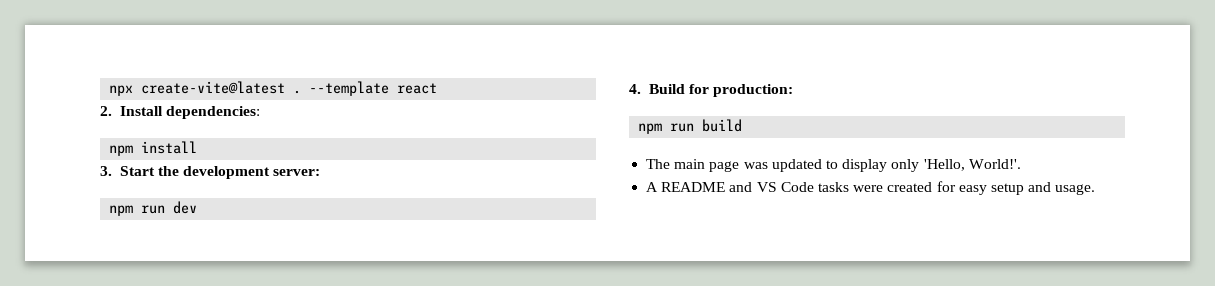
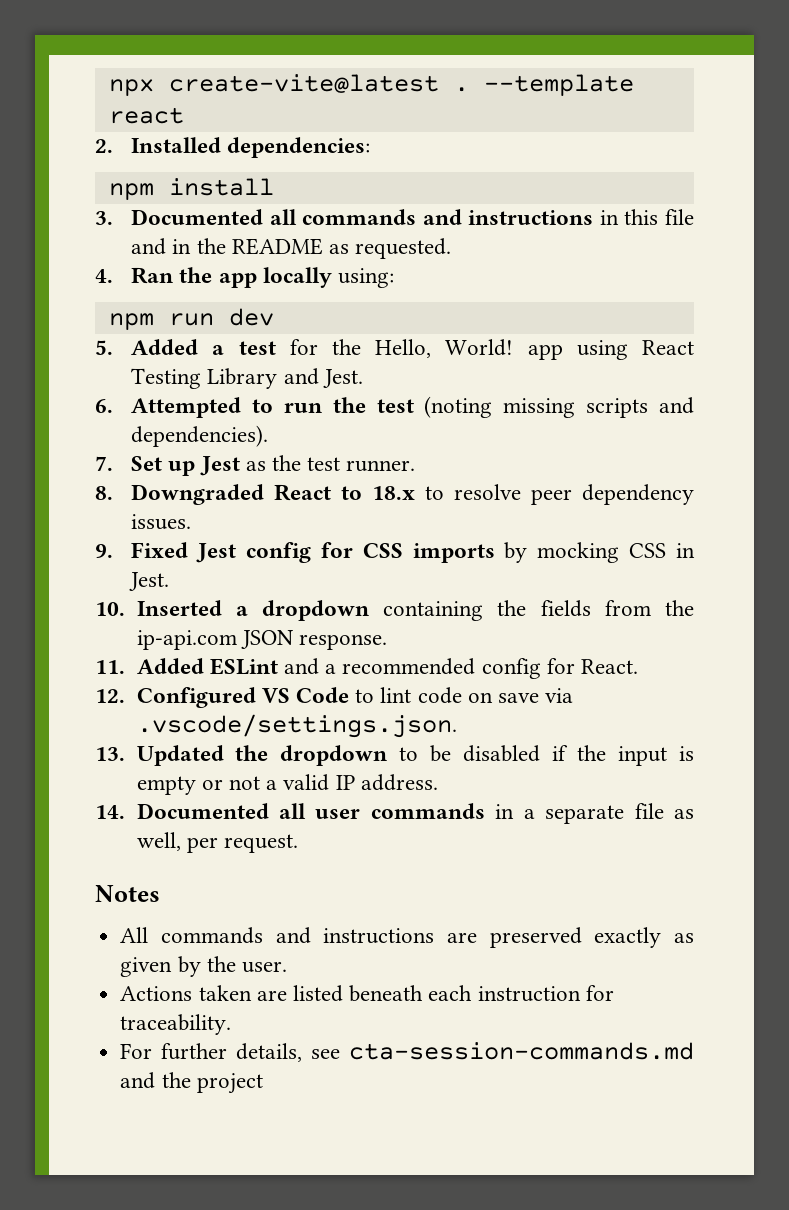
- 2. Install dependencies:
+ 2. Installed dependencies:
- 3. Start the development server:
+ 3. Documented all commands and instructions in this file and in the README as requested.
+ 4. Ran the app locally using:
  npm run dev
- 4. Build for production:
- npm run build
- The main page was updated to display only 'Hello, World!'.
- A README and VS Code tasks were created for easy setup and usage.
+ 5. Added a test for the Hello, World! app using React Testing Library and Jest.
+ 6. Attempted to run the test (noting missing scripts and dependencies).
+ 7. Set up Jest as the test runner.
+ 8. Downgraded React to 18.x to resolve peer dependency issues.
+ 9. Fixed Jest config for CSS imports by mocking CSS in Jest.
+ 10. Inserted a dropdown containing the fields from the ip-api.com JSON response.
+ 11. Added ESLint and a recommended config for React.
+ 12. Configured VS Code to lint code on save via .vscode/settings.json.
+ 13. Updated the dropdown to be disabled if the input is empty or not a valid IP address.
+ 14. Documented all user commands in a separate file as well, per request.
+ Notes
+ All commands and instructions are preserved exactly as given by the user.
+ Actions taken are listed beneath each instruction for traceability.
+ For further details, see cta-session-commands.md and the project

